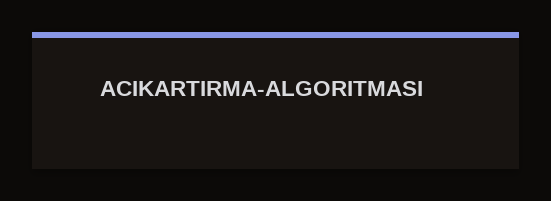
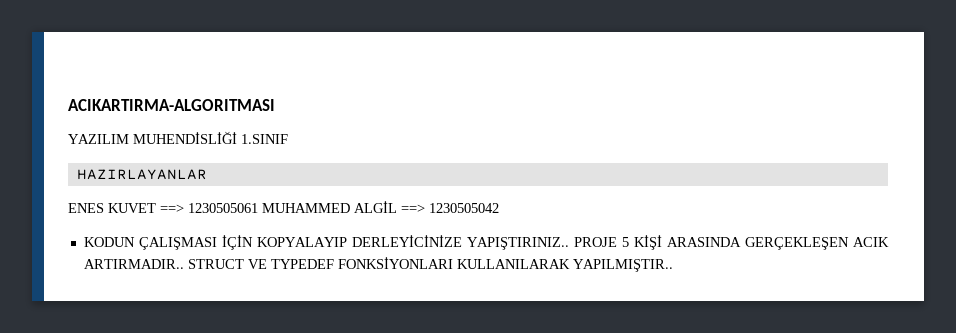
+ YAZILIM MUHENDİSLİĞİ 1.SINIF
+ HAZIRLAYANLAR
+ ENES KUVET ==> 1230505061 MUHAMMED ALGİL ==> 1230505042
+ KODUN ÇALIŞMASI İÇİN KOPYALAYIP DERLEYİCİNİZE YAPIŞTIRINIZ.. PROJE 5 KİŞİ ARASINDA GERÇEKLEŞEN ACIK ARTIRMADIR.. STRUCT VE TYPEDEF FONKSİYONLARI KULLANILARAK YAPILMIŞTIR..

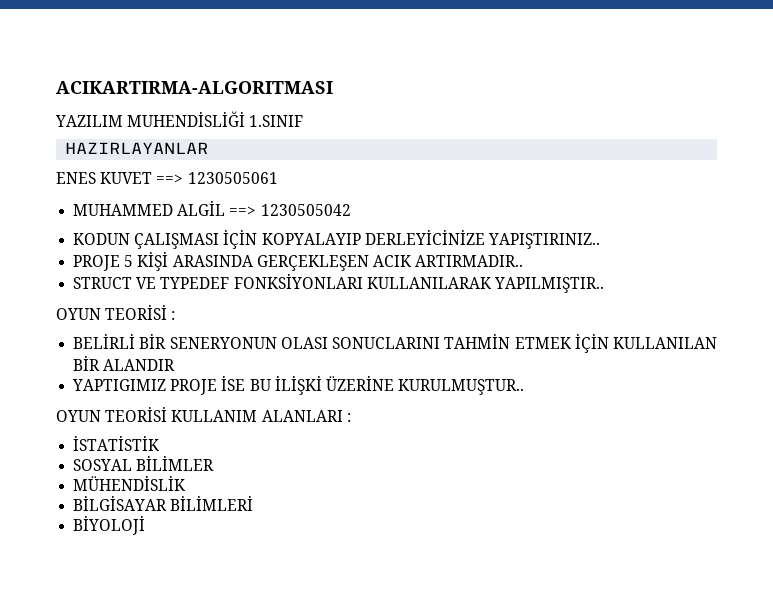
- ENES KUVET ==> 1230505061 MUHAMMED ALGİL ==> 1230505042
+ ENES KUVET ==> 1230505061
+ MUHAMMED ALGİL ==> 1230505042
- KODUN ÇALIŞMASI İÇİN KOPYALAYIP DERLEYİCİNİZE YAPIŞTIRINIZ.. PROJE 5 KİŞİ ARASINDA GERÇEKLEŞEN ACIK ARTIRMADIR.. STRUCT VE TYPEDEF FONKSİYONLARI KULLANILARAK YAPILMIŞTIR..
+ KODUN ÇALIŞMASI İÇİN KOPYALAYIP DERLEYİCİNİZE YAPIŞTIRINIZ..
+ PROJE 5 KİŞİ ARASINDA GERÇEKLEŞEN ACIK ARTIRMADIR..
+ STRUCT VE TYPEDEF FONKSİYONLARI KULLANILARAK YAPILMIŞTIR..
+ OYUN TEORİSİ :
+ BELİRLİ BİR SENERYONUN OLASI SONUCLARINI TAHMİN ETMEK İÇİN KULLANILAN BİR ALANDIR
+ YAPTIGIMIZ PROJE İSE BU İLİŞKİ ÜZERİNE KURULMUŞTUR..
+ OYUN TEORİSİ KULLANIM ALANLARI :
+ İSTATİSTİK
+ SOSYAL BİLİMLER
+ MÜHENDİSLİK
+ BİLGİSAYAR BİLİMLERİ
+ BİYOLOJİ

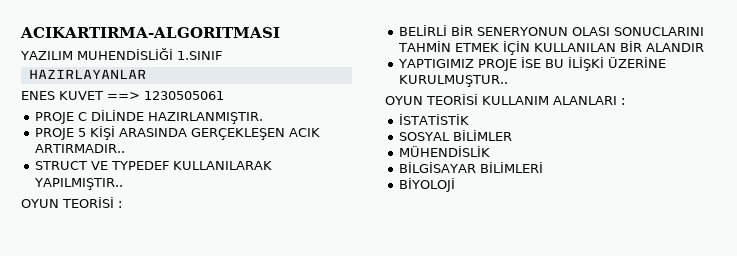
- MUHAMMED ALGİL ==> 1230505042
- KODUN ÇALIŞMASI İÇİN KOPYALAYIP DERLEYİCİNİZE YAPIŞTIRINIZ..
+ PROJE C DİLİNDE HAZIRLANMIŞTIR.
- STRUCT VE TYPEDEF FONKSİYONLARI KULLANILARAK YAPILMIŞTIR..
+ STRUCT VE TYPEDEF KULLANILARAK YAPILMIŞTIR..

